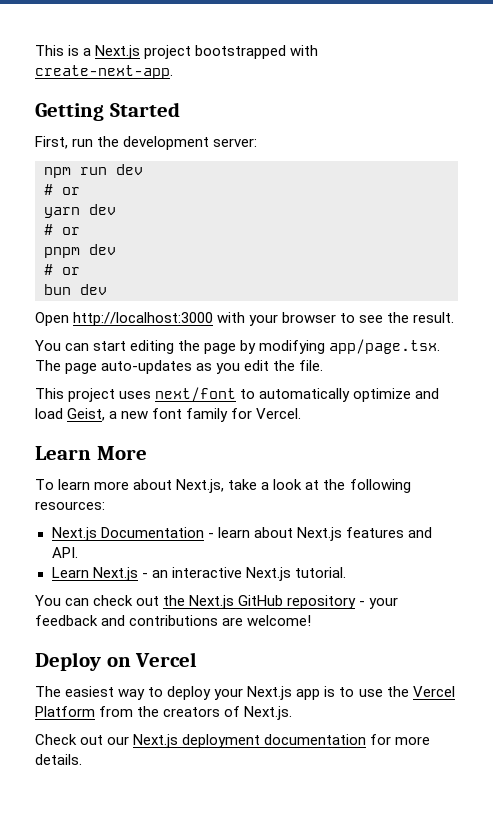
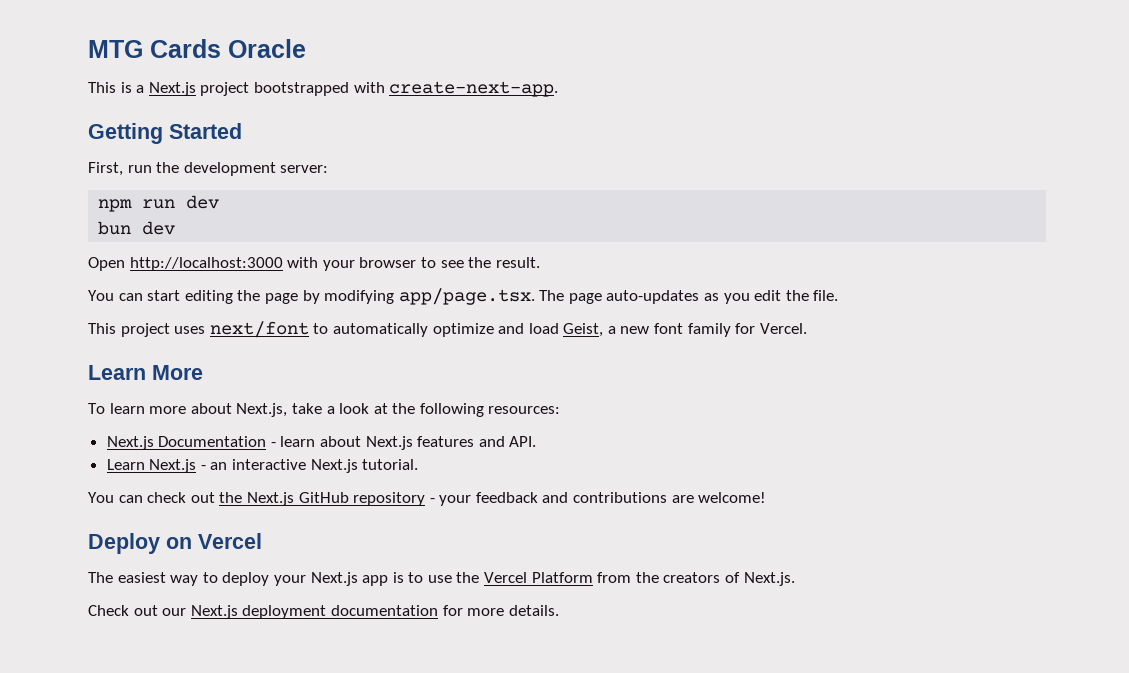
+ MTG Cards Oracle
  npm run dev
- # or
- yarn dev
- # or
- pnpm dev
- # or

